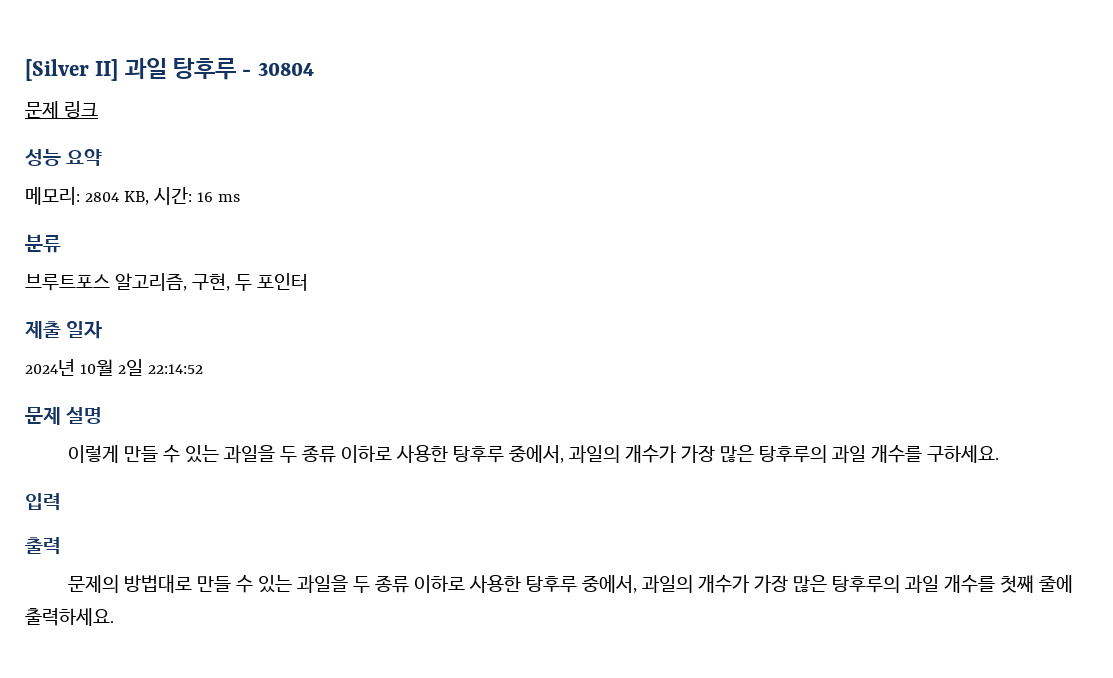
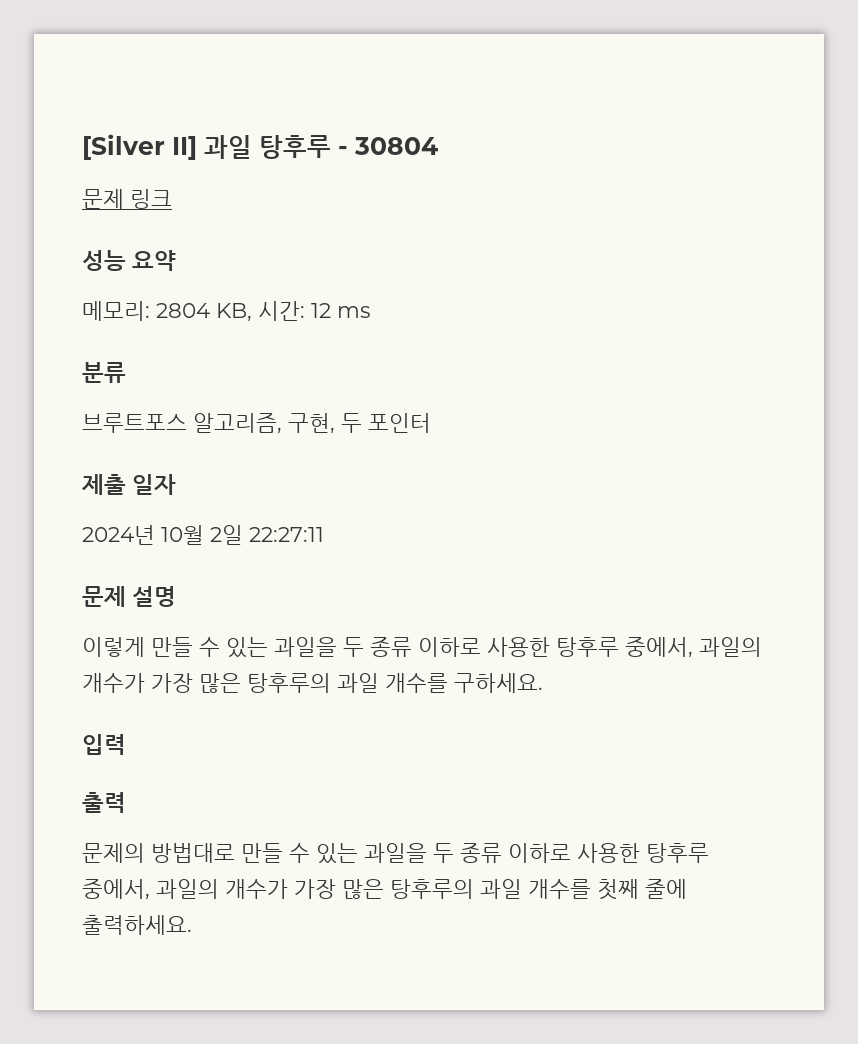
- 메모리: 2804 KB, 시간: 16 ms
+ 메모리: 2804 KB, 시간: 12 ms
- 2024년 10월 2일 22:14:52
+ 2024년 10월 2일 22:27:11

